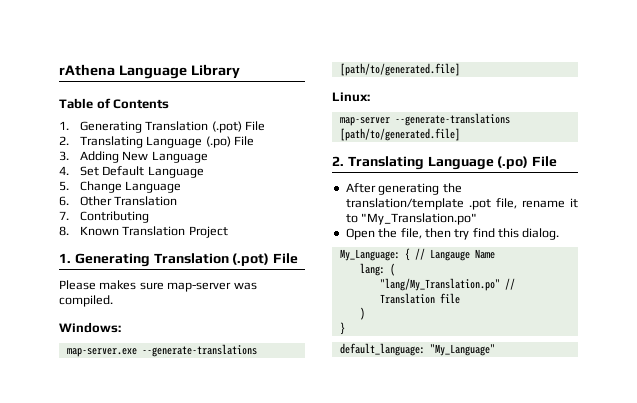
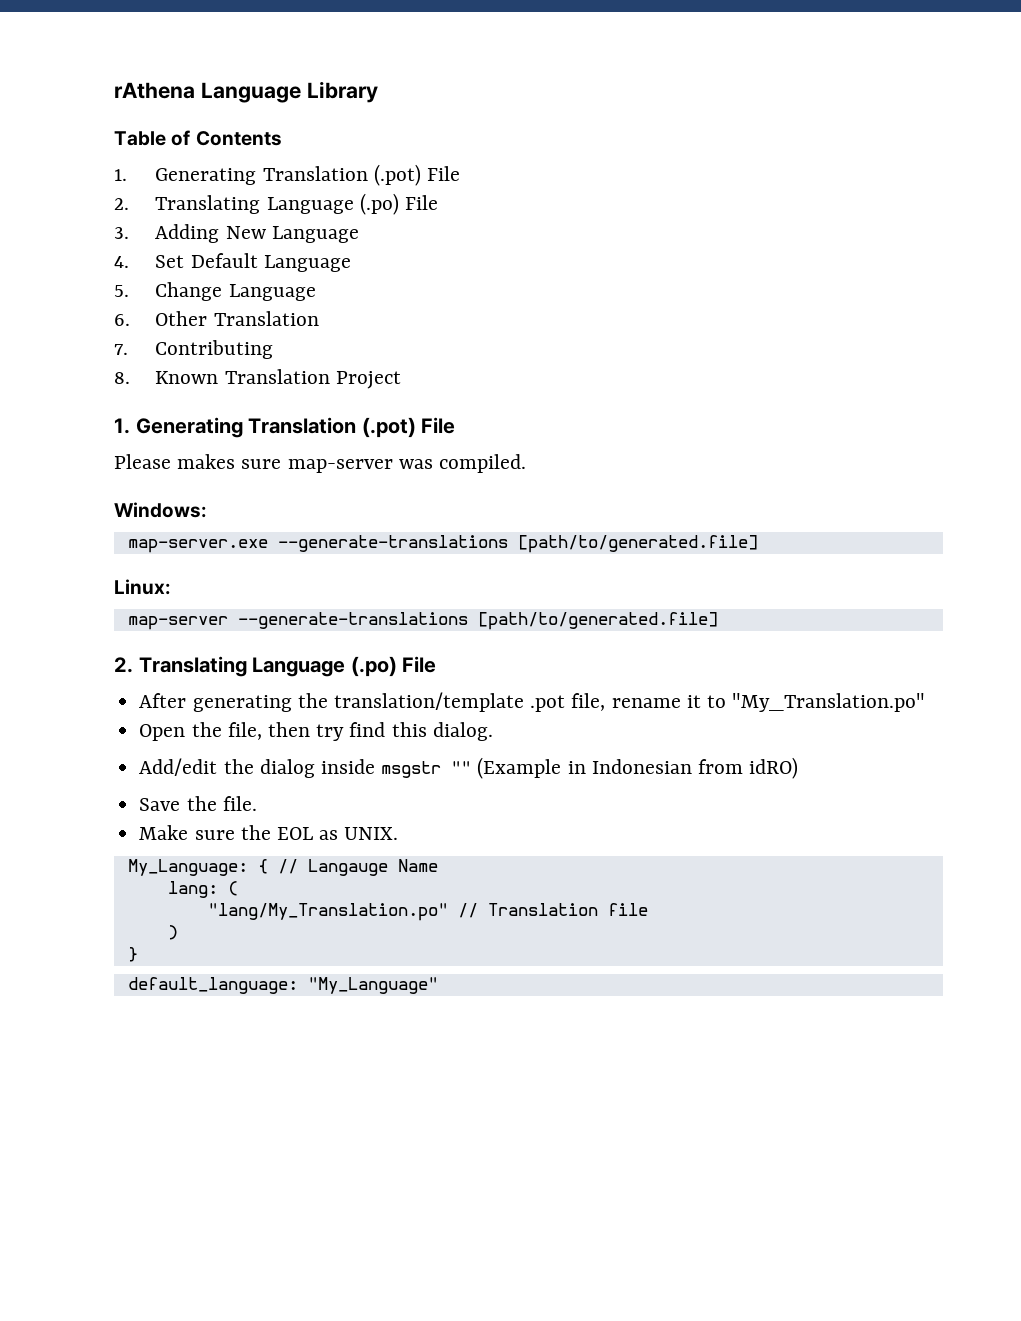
+ Add/edit the dialog inside msgstr "" (Example in Indonesian from idRO)
+ Save the file.
+ Make sure the EOL as UNIX.

